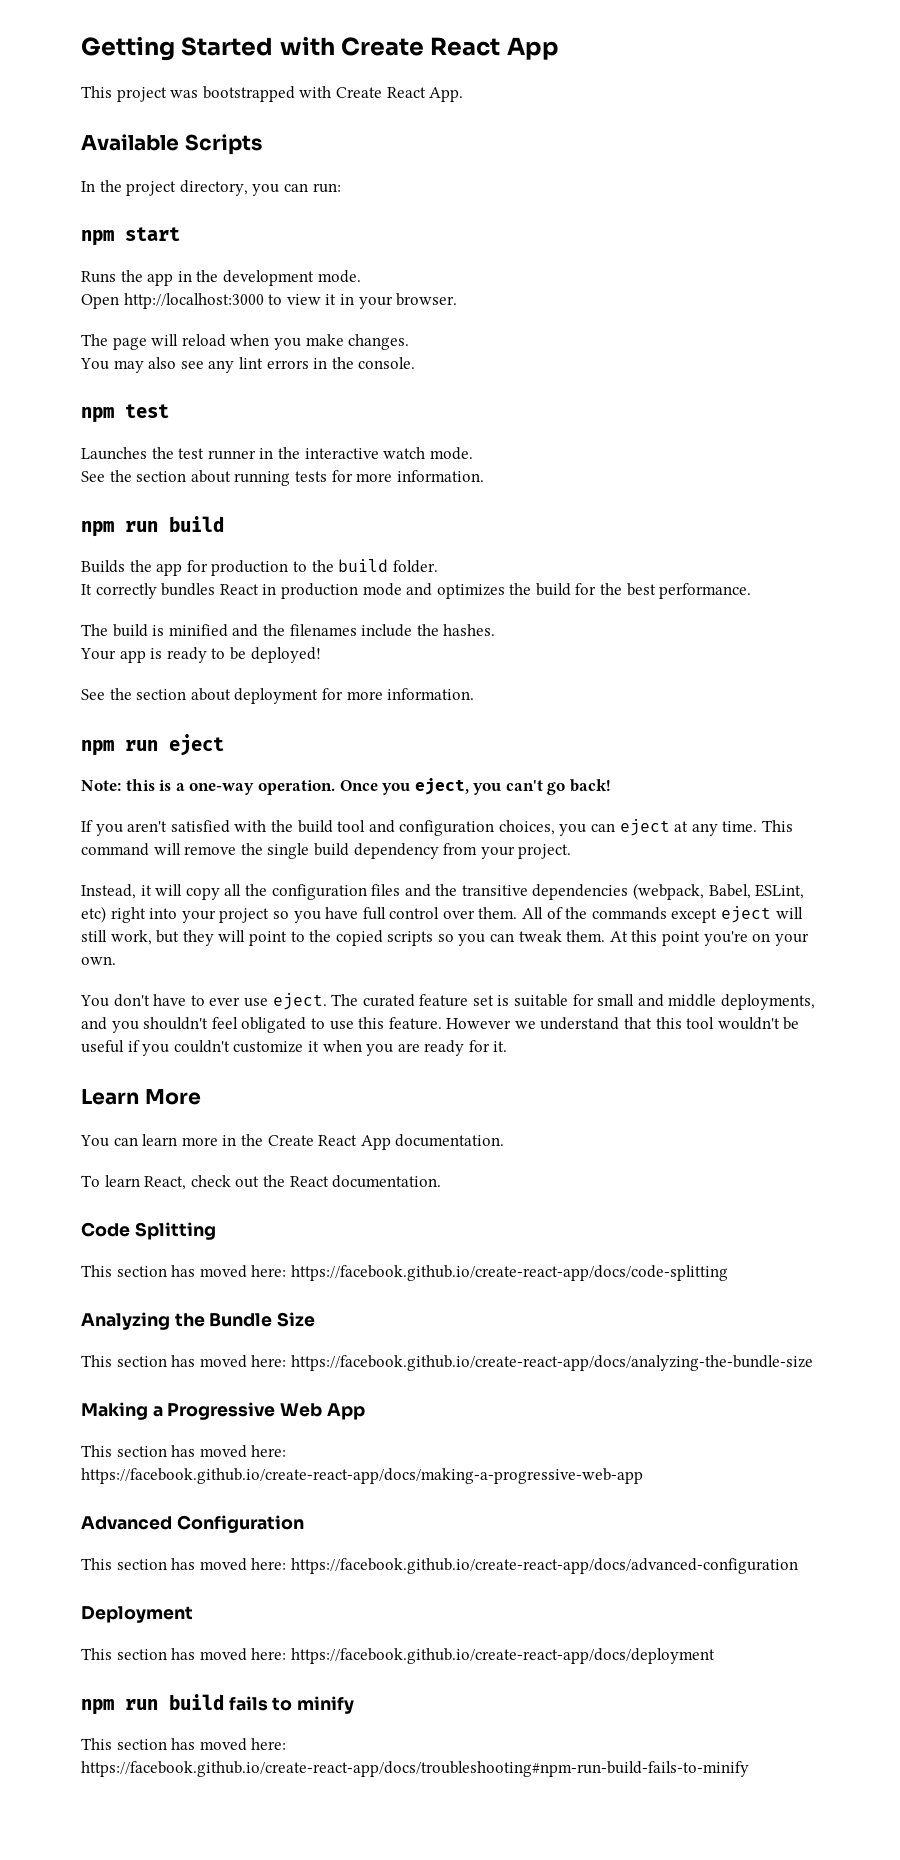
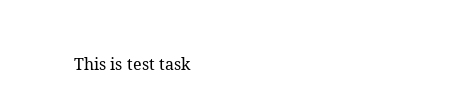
- Getting Started with Create React App
- This project was bootstrapped with Create React App.
- Available Scripts
- In the project directory, you can run:
- npm start
- Runs the app in the development mode.
- Open http://localhost:3000 to view it in your browser.
- The page will reload when you make changes.
- You may also see any lint errors in the console.
- npm test
- Launches the test runner in the interactive watch mode.
- See the section about running tests for more information.
- npm run build
- Builds the app for production to the build folder.
- It correctly bundles React in production mode and optimizes the build for the best performance.
- The build is minified and the filenames include the hashes.
- Your app is ready to be deployed!
- See the section about deployment for more information.
- npm run eject
- Note: this is a one-way operation. Once you eject, you can't go back!
- If you aren't satisfied with the build tool and configuration choices, you can eject at any time. This command will remove the single build dependency from your project.
- Instead, it will copy all the configuration files and the transitive dependencies (webpack, Babel, ESLint, etc) right into your project so you have full control over them. All of the commands except eject will still work, but they will point to the copied scripts so you can tweak them. At this point you're on your own.
- You don't have to ever use eject. The curated feature set is suitable for small and middle deployments, and you shouldn't feel obligated to use this feature. However we understand that this tool wouldn't be useful if you couldn't customize it when you are ready for it.
- Learn More
- You can learn more in the Create React App documentation.
- To learn React, check out the React documentation.
- Code Splitting
- This section has moved here: https://facebook.github.io/create-react-app/docs/code-splitting
- Analyzing the Bundle Size
- This section has moved here: https://facebook.github.io/create-react-app/docs/analyzing-the-bundle-size
- Making a Progressive Web App
- This section has moved here: https://facebook.github.io/create-react-app/docs/making-a-progressive-web-app
- Advanced Configuration
- This section has moved here: https://facebook.github.io/create-react-app/docs/advanced-configuration
- Deployment
- This section has moved here: https://facebook.github.io/create-react-app/docs/deployment
- npm run build fails to minify
- This section has moved here: https://facebook.github.io/create-react-app/docs/troubleshooting#npm-run-build-fails-to-minify
+ This is test task

